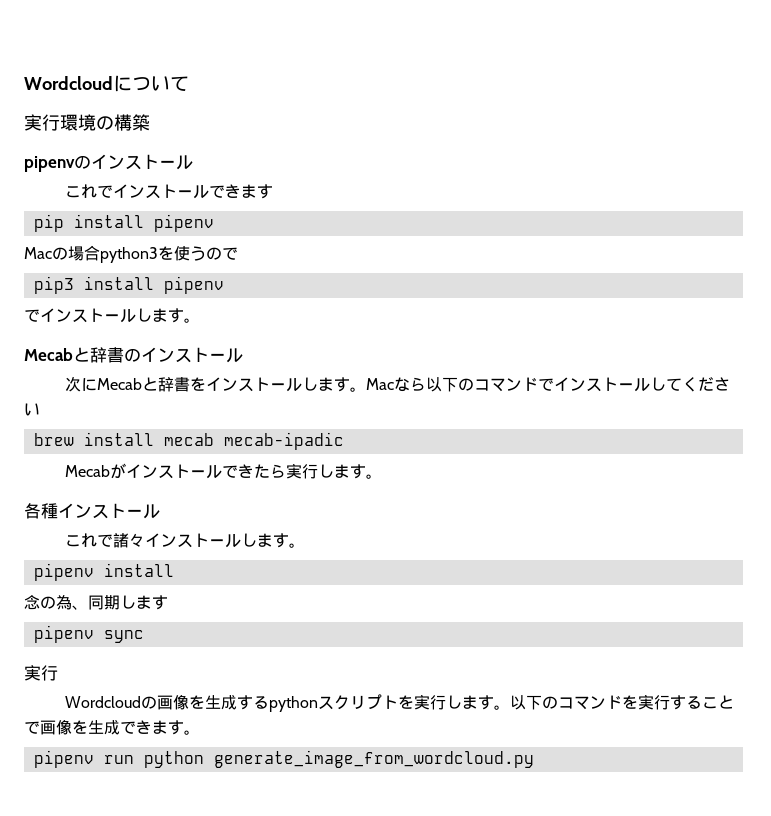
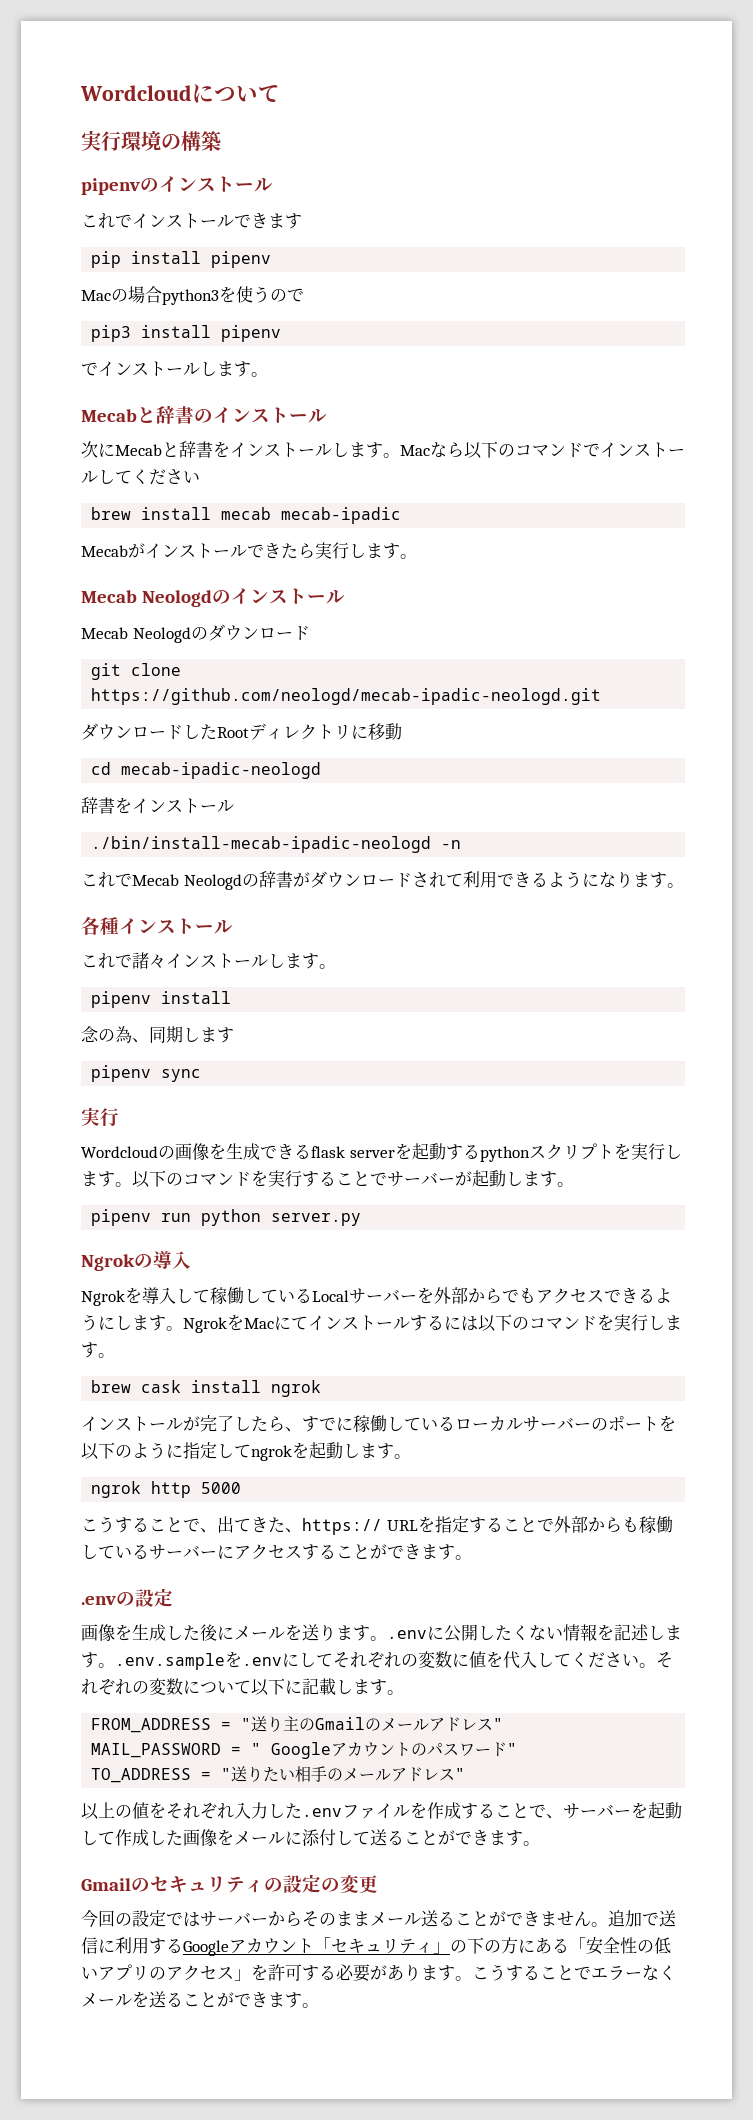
+ Mecab Neologdのインストール
+ Mecab Neologdのダウンロード
+ git clone https://github.com/neologd/mecab-ipadic-neologd.git
+ ダウンロードしたRootディレクトリに移動
+ cd mecab-ipadic-neologd
+ 辞書をインストール
+ ./bin/install-mecab-ipadic-neologd -n
+ これでMecab Neologdの辞書がダウンロードされて利用できるようになります。
- Wordcloudの画像を生成するpythonスクリプトを実行します。
+ Wordcloudの画像を生成できるflask serverを起動するpythonスクリプトを実行します。
- 以下のコマンドを実行することで画像を生成できます。
+ 以下のコマンドを実行することでサーバーが起動します。
- pipenv run python generate_image_from_wordcloud.py
+ pipenv run python server.py
+ Ngrokの導入
+ Ngrokを導入して稼働しているLocalサーバーを外部からでもアクセスできるようにします。NgrokをMacにてインストールするには以下のコマンドを実行します。
+ brew cask install ngrok
+ インストールが完了したら、すでに稼働しているローカルサーバーのポートを以下のように指定してngrokを起動します。
+ ngrok http 5000
+ こうすることで、出てきた、https:// URLを指定することで外部からも稼働しているサーバーにアクセスすることができます。
+ .envの設定
+ 画像を生成した後にメールを送ります。.envに公開したくない情報を記述します。.env.sampleを.envにしてそれぞれの変数に値を代入してください。それぞれの変数について以下に記載します。
+ FROM_ADDRESS = "送り主のGmailのメールアドレス"
+ MAIL_PASSWORD = " Googleアカウントのパスワード"
+ TO_ADDRESS = "送りたい相手のメールアドレス"
+ 以上の値をそれぞれ入力した.envファイルを作成することで、サーバーを起動して作成した画像をメールに添付して送ることができます。
+ Gmailのセキュリティの設定の変更
+ 今回の設定ではサーバーからそのままメール送ることができません。追加で送信に利用するGoogleアカウント「セキュリティ」の下の方にある「安全性の低いアプリのアクセス」を許可する必要があります。こうすることでエラーなくメールを送ることができます。

